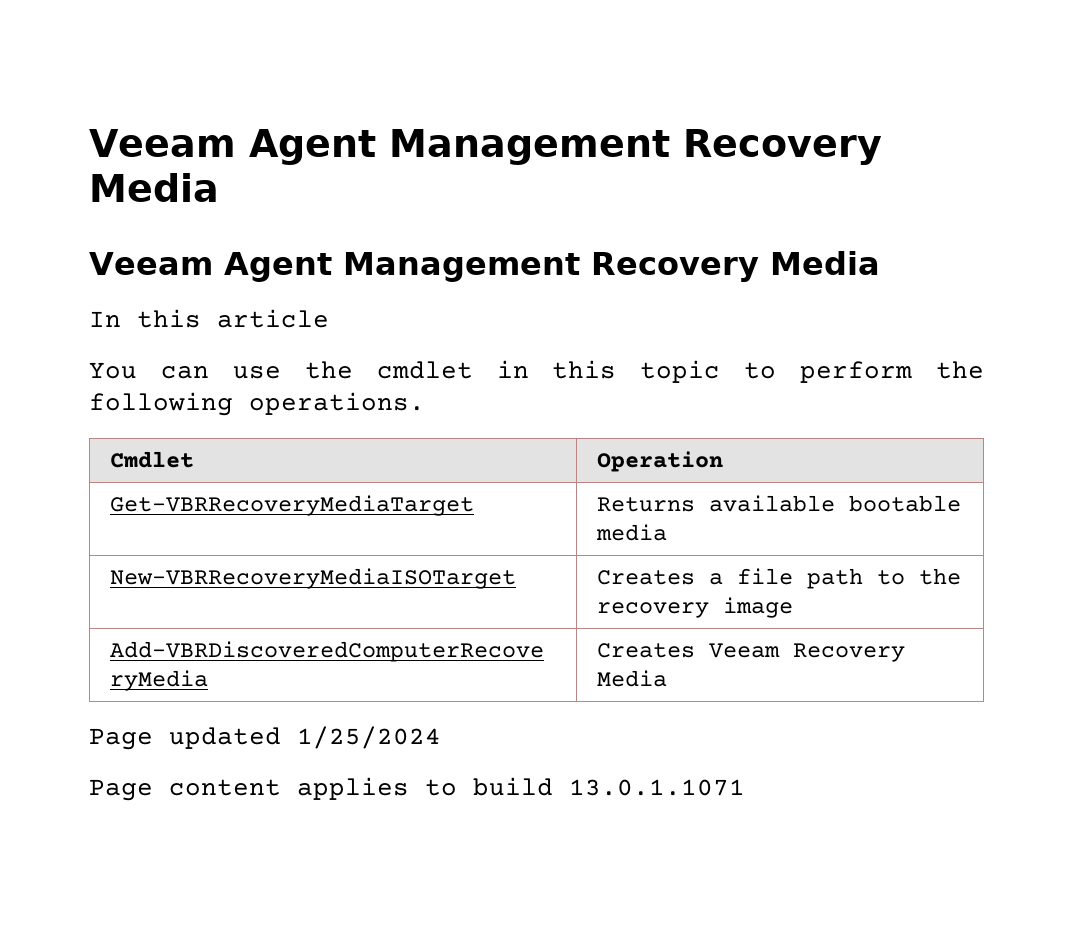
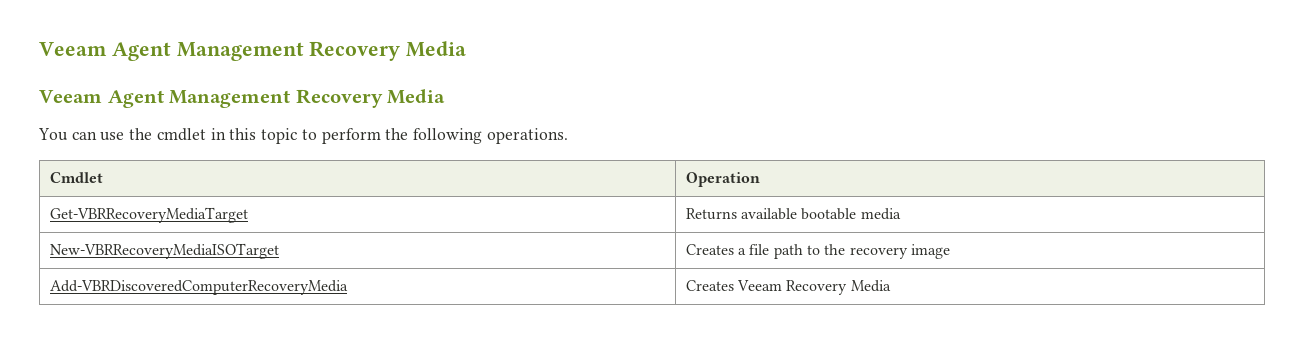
- In this article
- Page updated 1/25/2024
- Page content applies to build 13.0.1.1071

